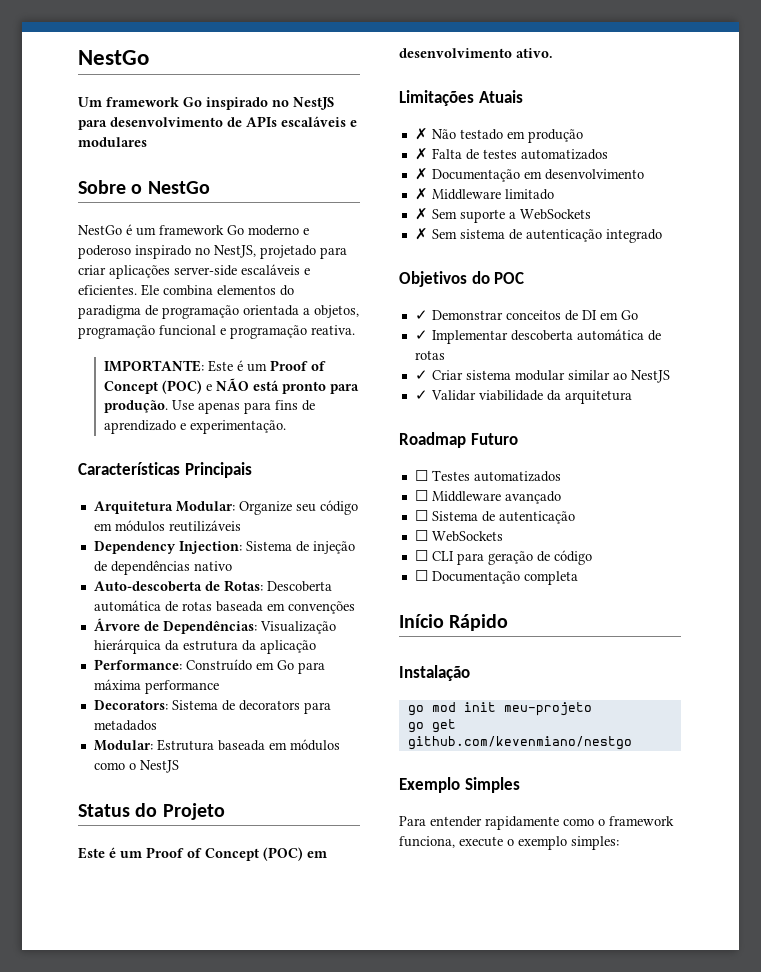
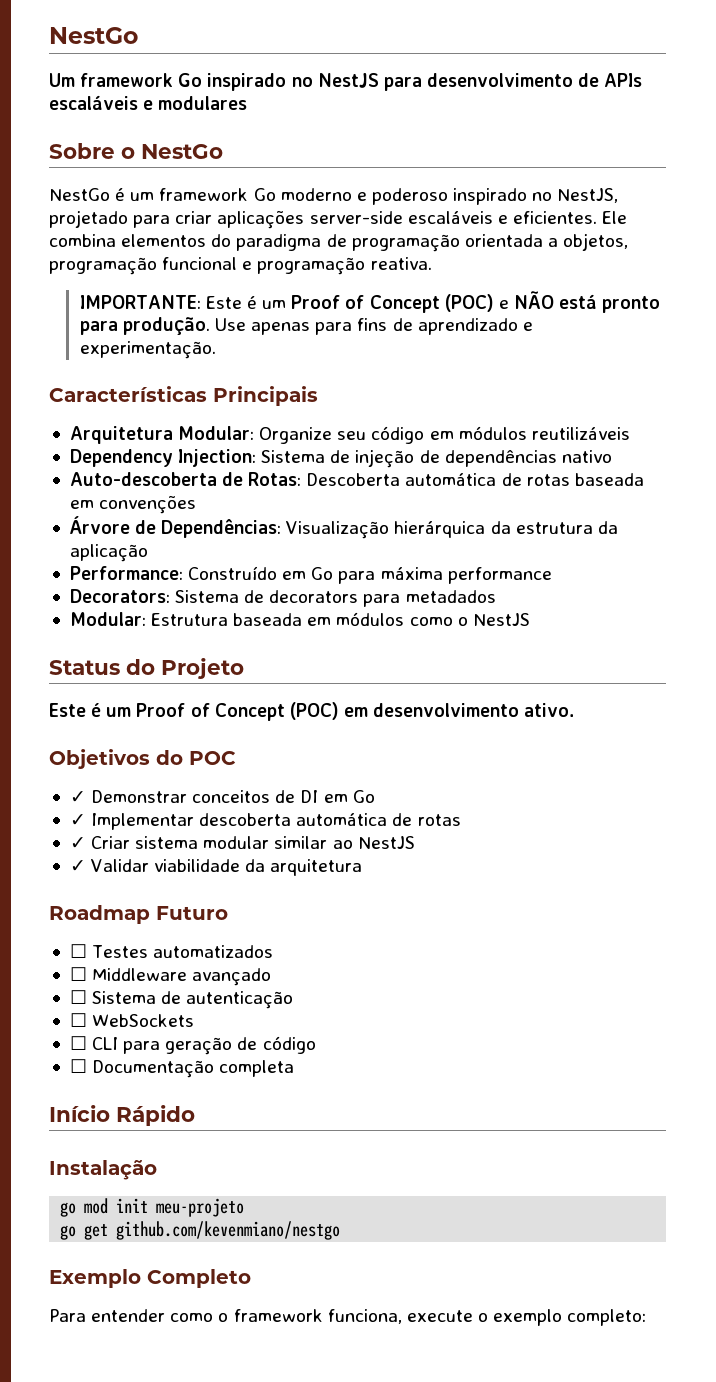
- Limitações Atuais
- ✗ Não testado em produção
- ✗ Falta de testes automatizados
- ✗ Documentação em desenvolvimento
- ✗ Middleware limitado
- ✗ Sem suporte a WebSockets
- ✗ Sem sistema de autenticação integrado
- Exemplo Simples
+ Exemplo Completo
- Para entender rapidamente como o framework funciona, execute o exemplo simples:
+ Para entender como o framework funciona, execute o exemplo completo:

